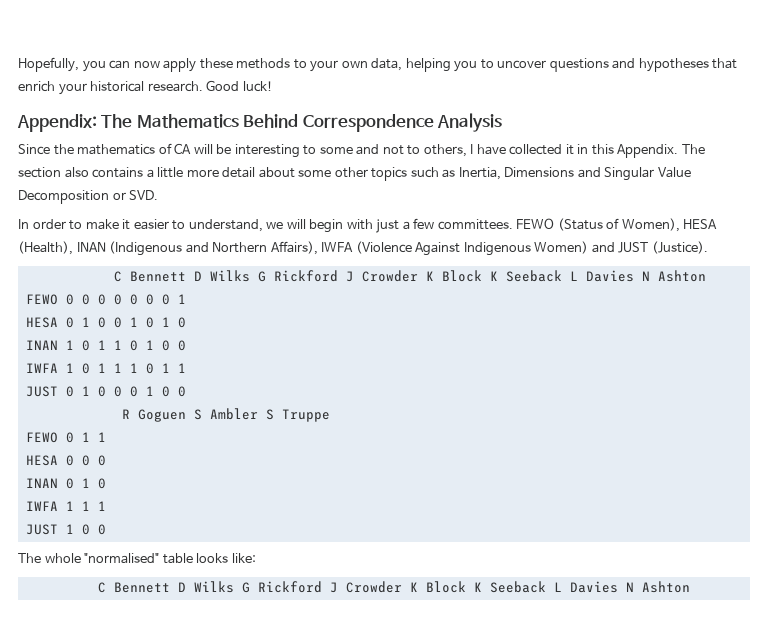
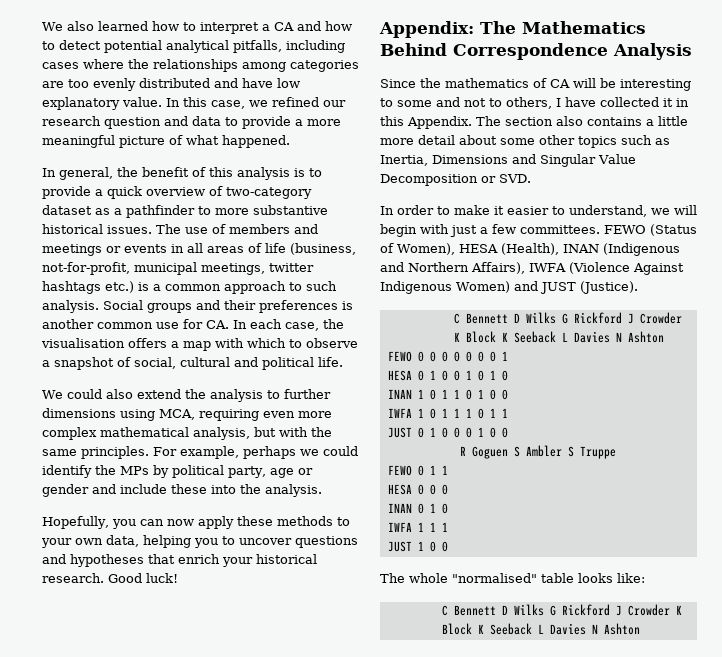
+ We also learned how to interpret a CA and how to detect potential analytical pitfalls, including cases where the relationships among categories are too evenly distributed and have low explanatory value. In this case, we refined our research question and data to provide a more meaningful picture of what happened.
+ In general, the benefit of this analysis is to provide a quick overview of two-category dataset as a pathfinder to more substantive historical issues. The use of members and meetings or events in all areas of life (business, not-for-profit, municipal meetings, twitter hashtags etc.) is a common approach to such analysis. Social groups and their preferences is another common use for CA. In each case, the visualisation offers a map with which to observe a snapshot of social, cultural and political life.
+ We could also extend the analysis to further dimensions using MCA, requiring even more complex mathematical analysis, but with the same principles. For example, perhaps we could identify the MPs by political party, age or gender and include these into the analysis.

